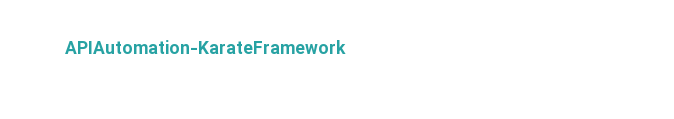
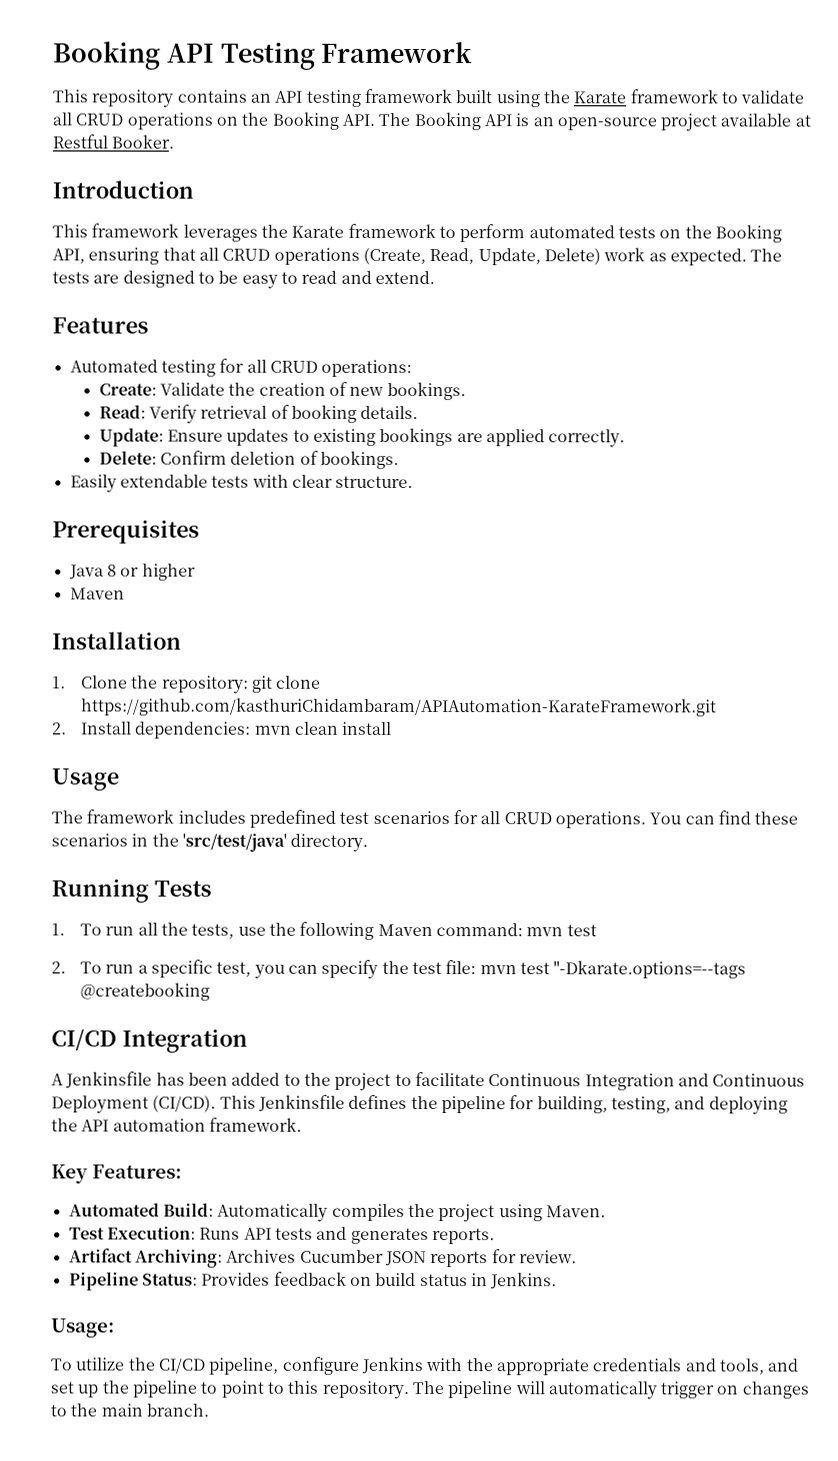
- APIAutomation-KarateFramework
+ Booking API Testing Framework
+ This repository contains an API testing framework built using the Karate framework to validate all CRUD operations on the Booking API. The Booking API is an open-source project available at Restful Booker.
+ Introduction
+ This framework leverages the Karate framework to perform automated tests on the Booking API, ensuring that all CRUD operations (Create, Read, Update, Delete) work as expected. The tests are designed to be easy to read and extend.
+ Features
+ Automated testing for all CRUD operations:
+ Create: Validate the creation of new bookings.
+ Read: Verify retrieval of booking details.
+ Update: Ensure updates to existing bookings are applied correctly.
+ Delete: Confirm deletion of bookings.
+ Easily extendable tests with clear structure.
+ Prerequisites
+ Java 8 or higher
+ Maven
+ Installation
+ 1. Clone the repository: git clone https://github.com/kasthuriChidambaram/APIAutomation-KarateFramework.git
+ 2. Install dependencies: mvn clean install
+ Usage
+ The framework includes predefined test scenarios for all CRUD operations. You can find these scenarios in the 'src/test/java' directory.
+ Running Tests
+ 1. To run all the tests, use the following Maven command: mvn test
+ 2. To run a specific test, you can specify the test file: mvn test "-Dkarate.options=--tags @createbooking
+ CI/CD Integration
+ A Jenkinsfile has been added to the project to facilitate Continuous Integration and Continuous Deployment (CI/CD). This Jenkinsfile defines the pipeline for building, testing, and deploying the API automation framework.
+ Key Features:
+ Automated Build: Automatically compiles the project using Maven.
+ Test Execution: Runs API tests and generates reports.
+ Artifact Archiving: Archives Cucumber JSON reports for review.
+ Pipeline Status: Provides feedback on build status in Jenkins.
+ Usage:
+ To utilize the CI/CD pipeline, configure Jenkins with the appropriate credentials and tools, and set up the pipeline to point to this repository. The pipeline will automatically trigger on changes to the main branch.

